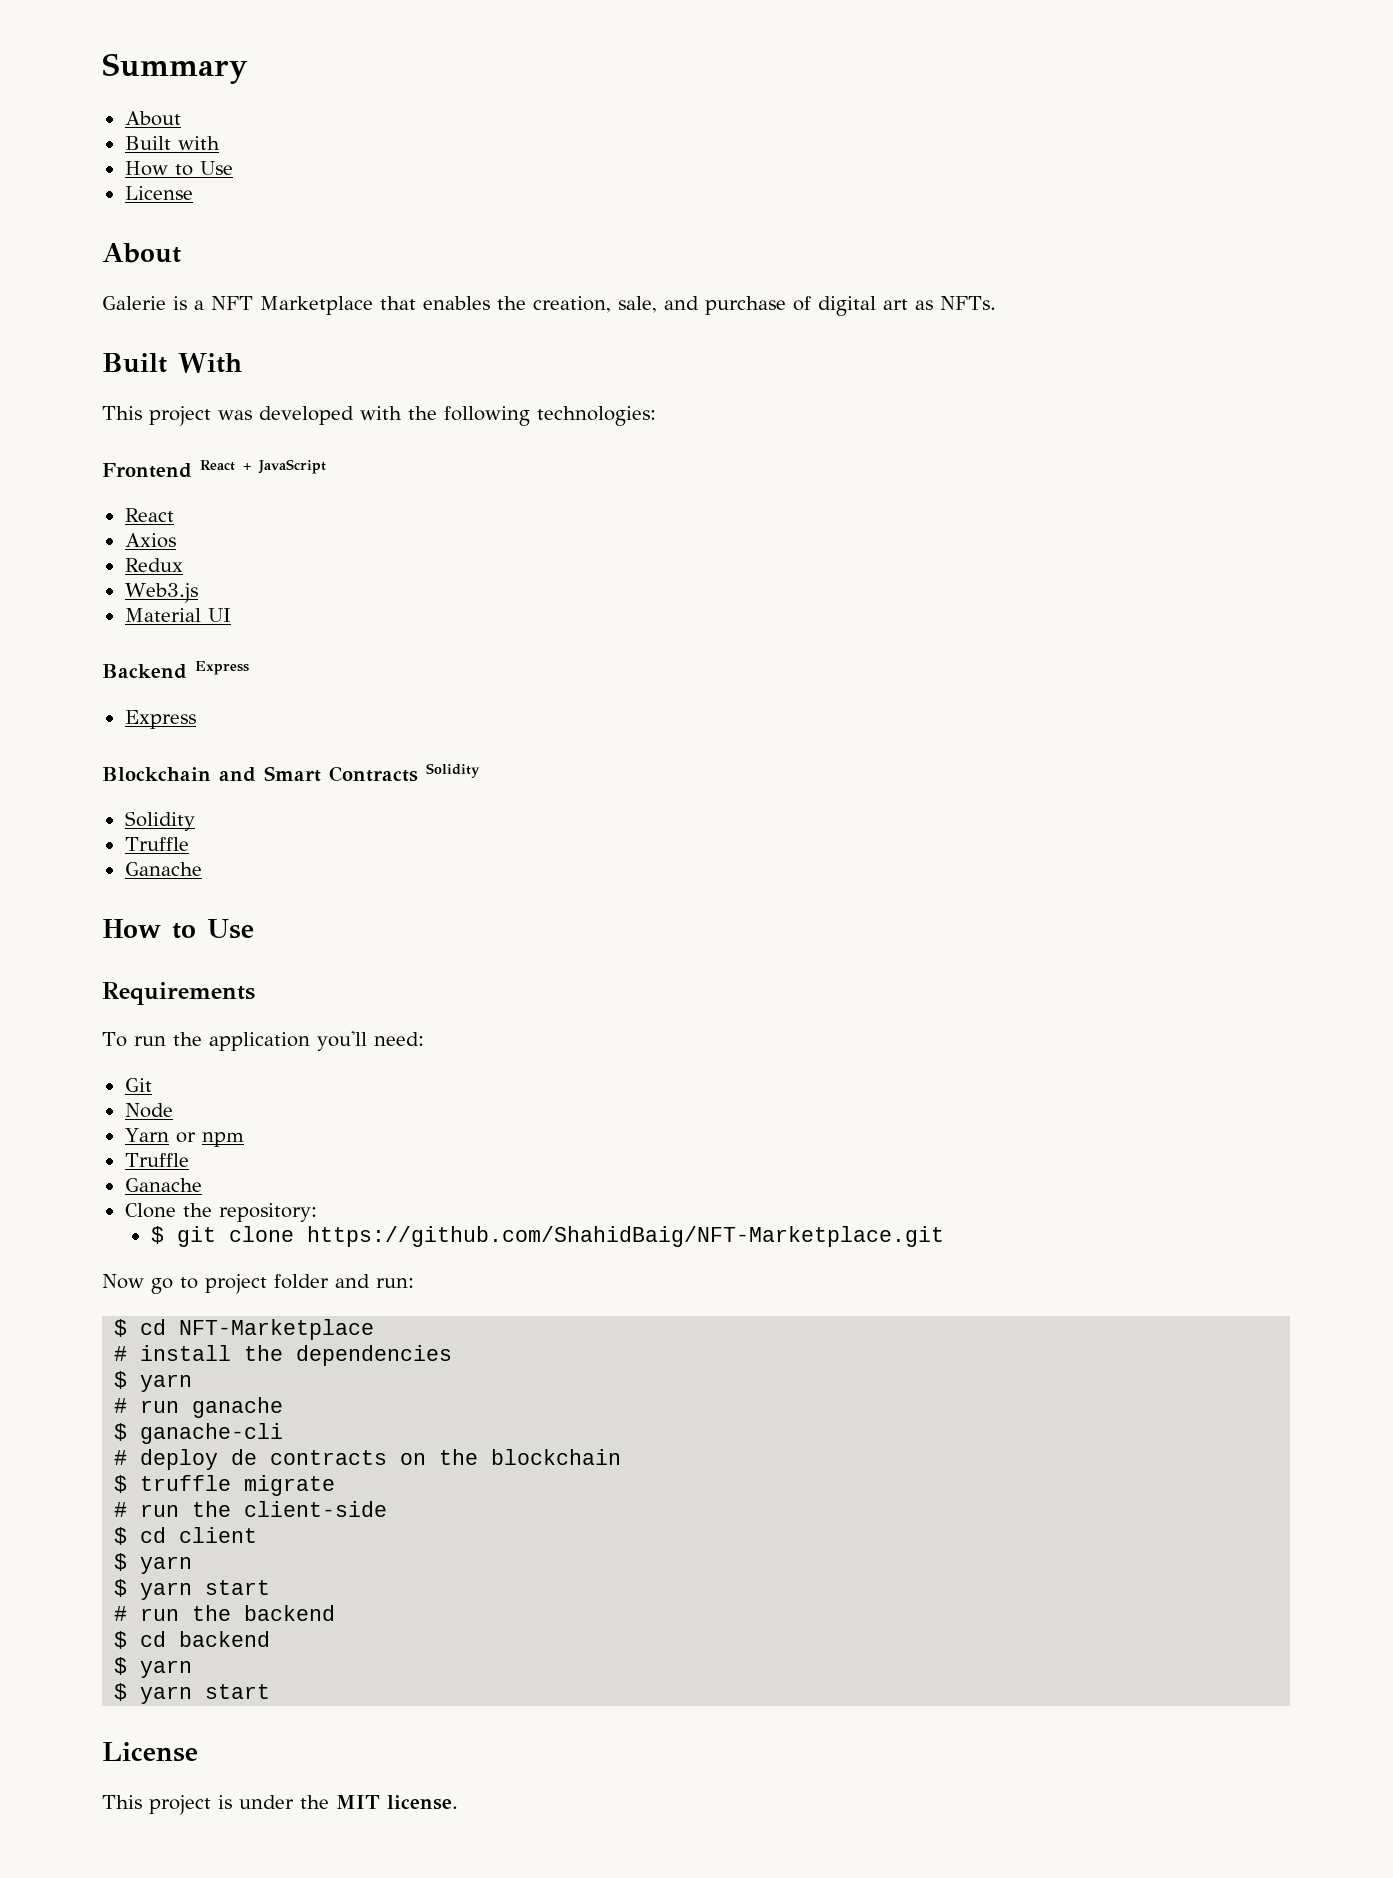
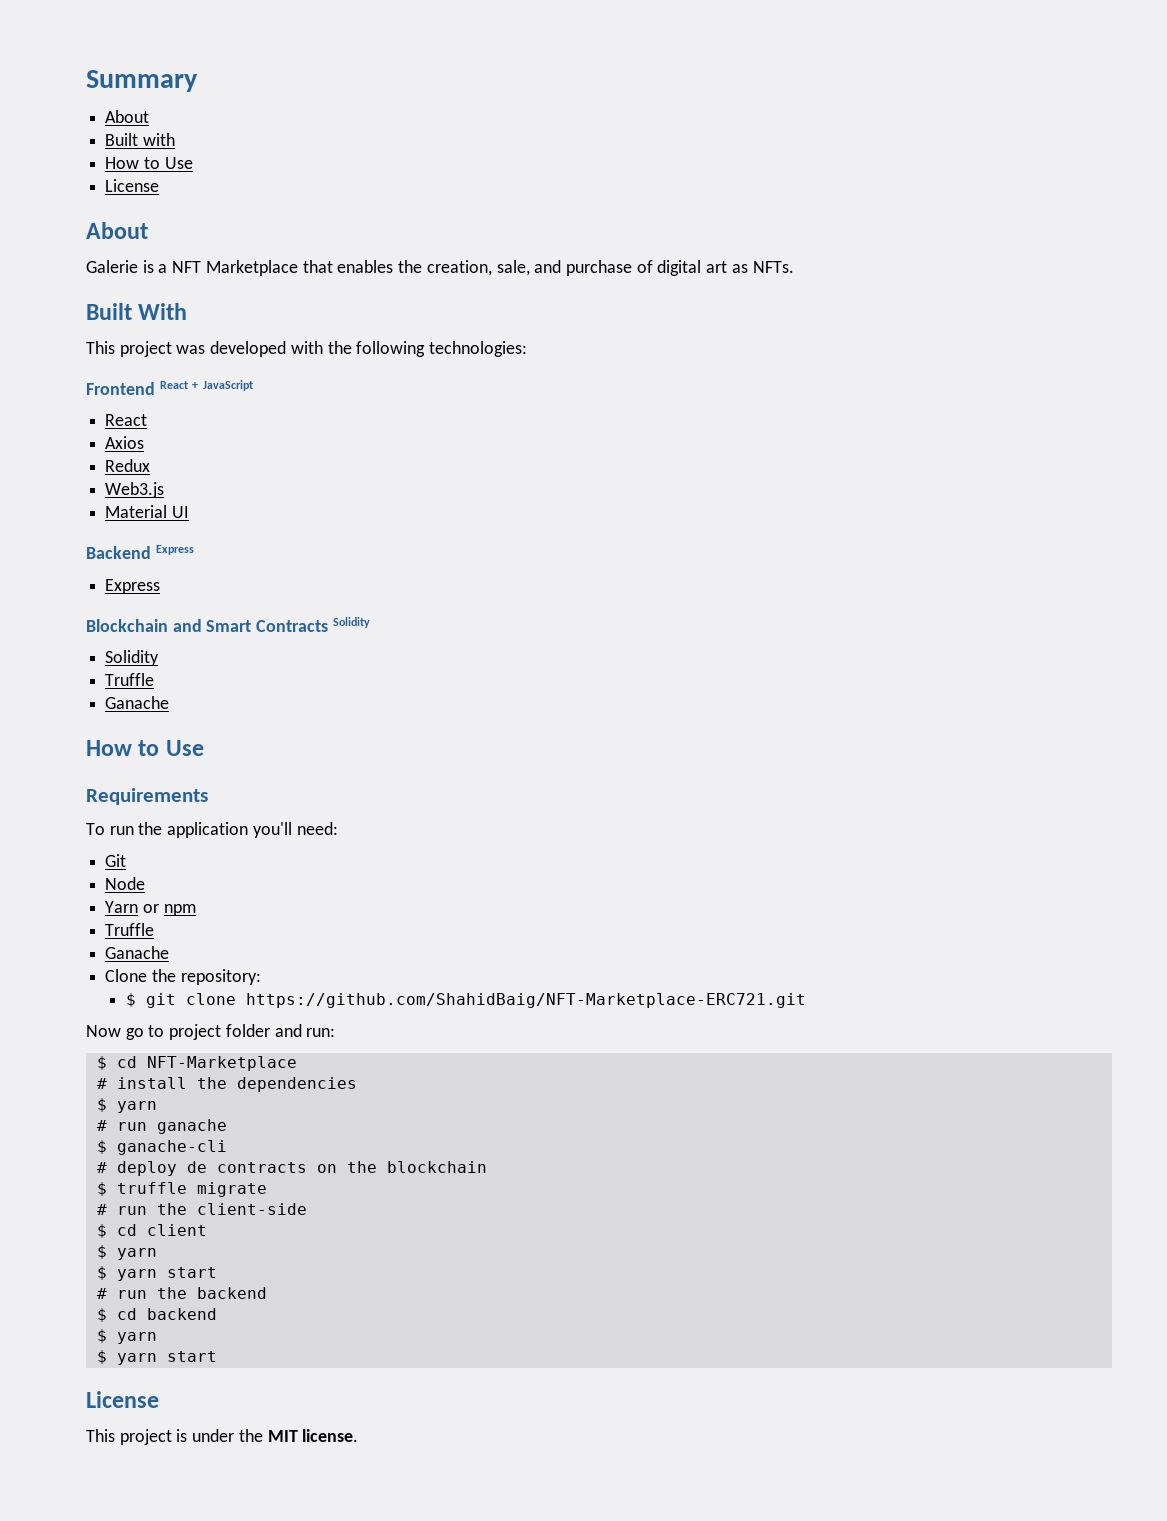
- $ git clone https://github.com/ShahidBaig/NFT-Marketplace.git
+ $ git clone https://github.com/ShahidBaig/NFT-Marketplace-ERC721.git

